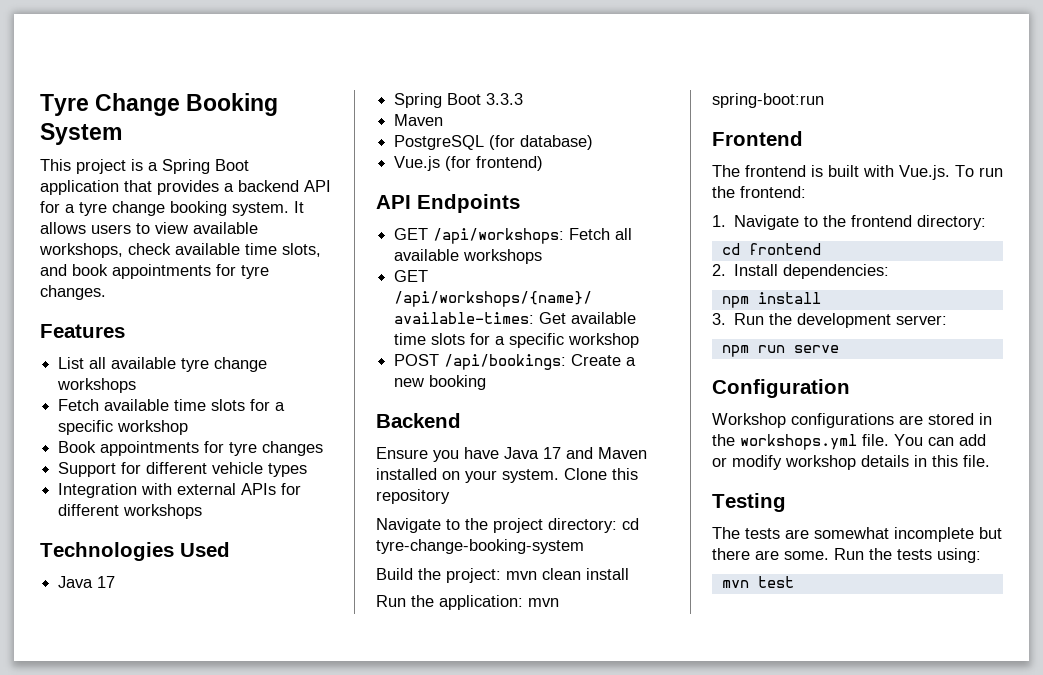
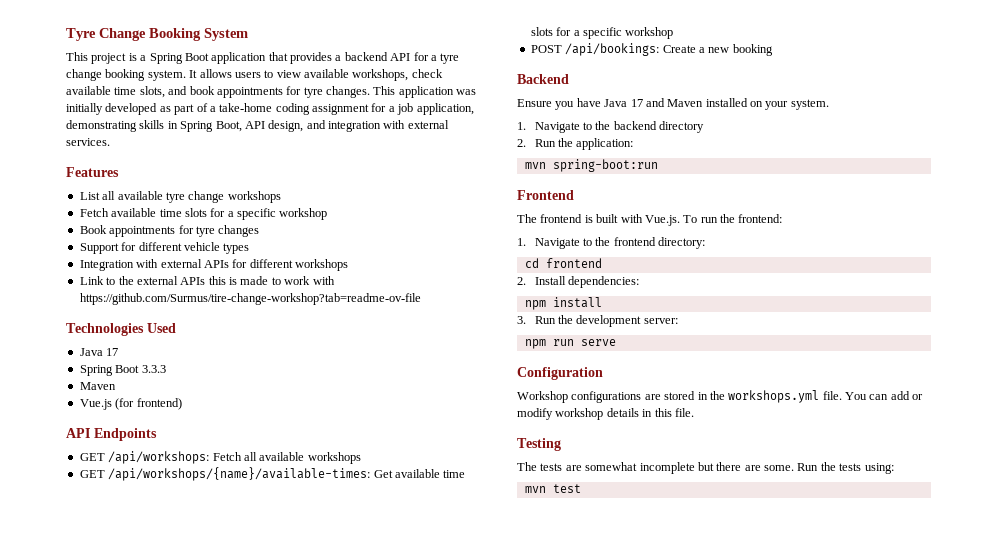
+ This application was initially developed as part of a take-home coding assignment for a job application, demonstrating skills in Spring Boot, API design, and integration with external services.
+ Link to the external APIs this is made to work with https://github.com/Surmus/tire-change-workshop?tab=readme-ov-file
- PostgreSQL (for database)
- Ensure you have Java 17 and Maven installed on your system. Clone this repository
- Navigate to the project directory: cd tyre-change-booking-system
- Build the project: mvn clean install
- Run the application: mvn spring-boot:run
+ Ensure you have Java 17 and Maven installed on your system.
+ 1. Navigate to the backend directory
+ 2. Run the application:
+ mvn spring-boot:run

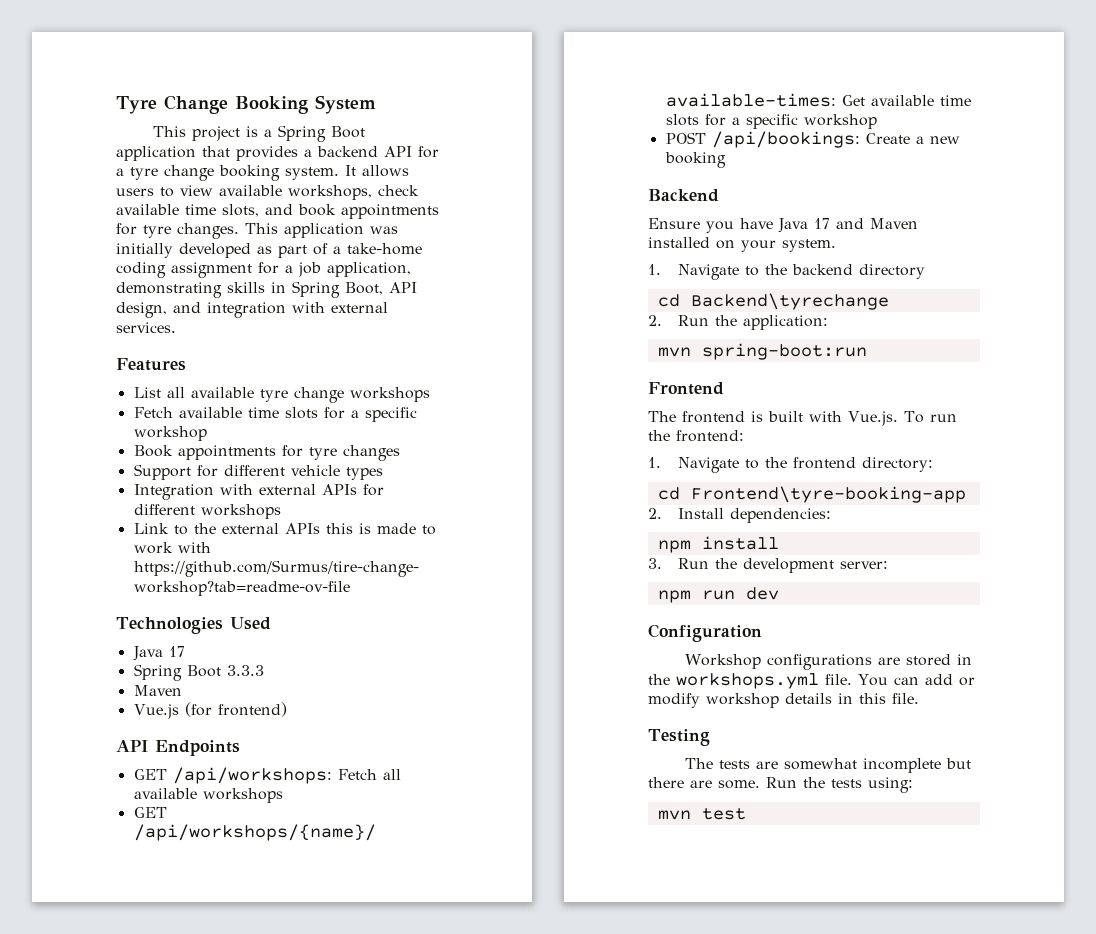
+ cd Backend\tyrechange
- cd frontend
+ cd Frontend\tyre-booking-app
- npm run serve
+ npm run dev

